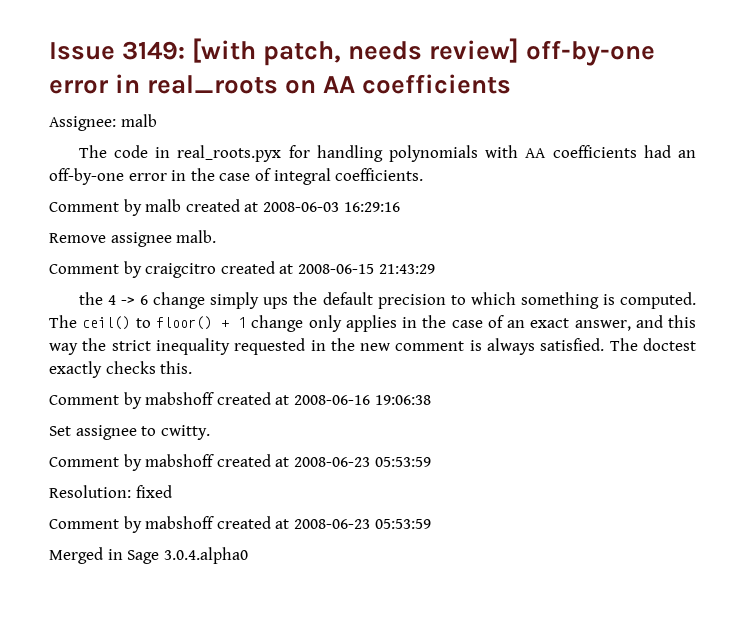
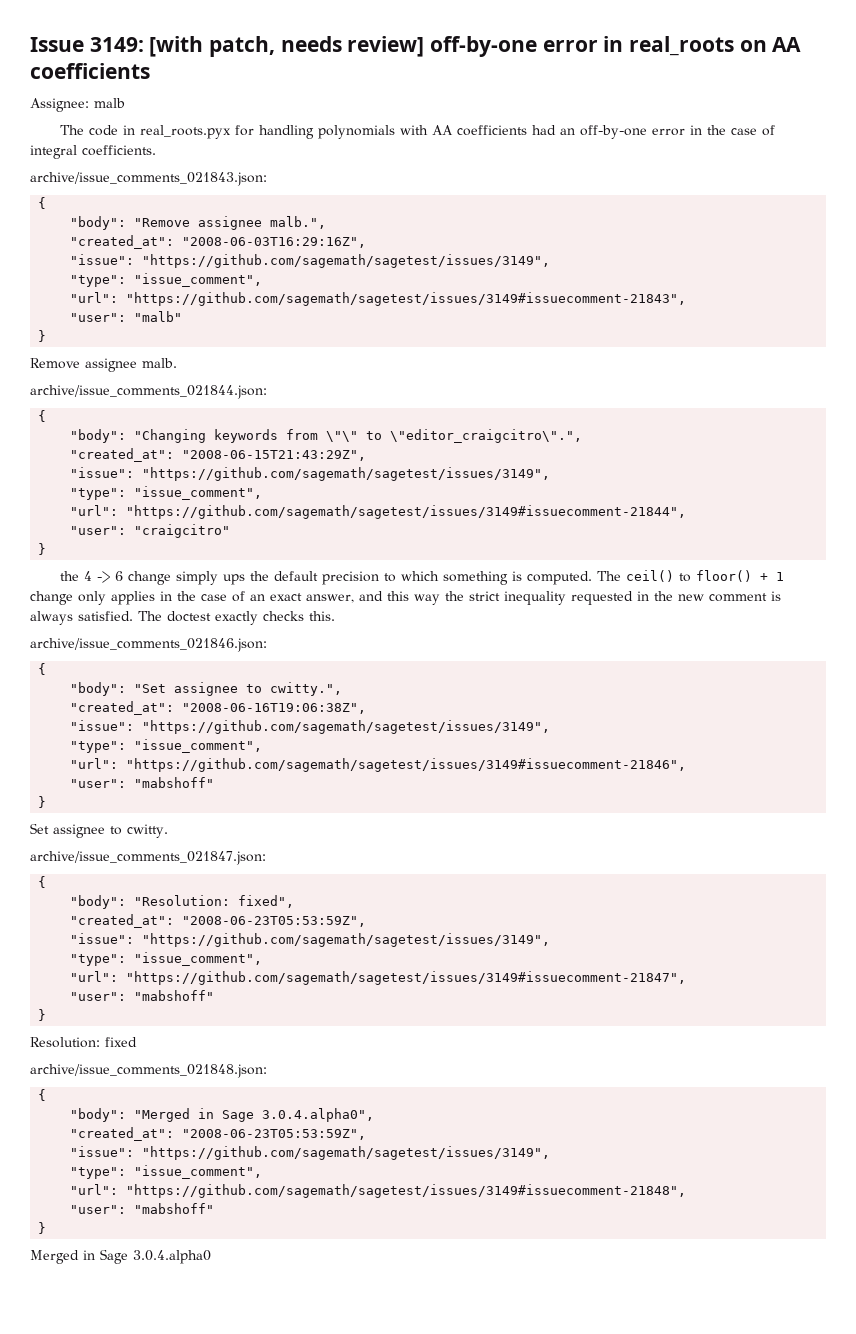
- Comment by malb created at 2008-06-03 16:29:16
+ archive/issue_comments_021843.json:
+ {
+ "body": "Remove assignee malb.",
+ "created_at": "2008-06-03T16:29:16Z",
+ "issue": "https://github.com/sagemath/sagetest/issues/3149",
+ "type": "issue_comment",
+ "url": "https://github.com/sagemath/sagetest/issues/3149#issuecomment-21843",
+ "user": "malb"
+ }
  Remove assignee malb.
- Comment by craigcitro created at 2008-06-15 21:43:29
+ archive/issue_comments_021844.json:
+ {
+ "body": "Changing keywords from \"\" to \"editor_craigcitro\".",
+ "created_at": "2008-06-15T21:43:29Z",
+ "issue": "https://github.com/sagemath/sagetest/issues/3149",
+ "type": "issue_comment",
+ "url": "https://github.com/sagemath/sagetest/issues/3149#issuecomment-21844",
+ "user": "craigcitro"
+ }
- Comment by mabshoff created at 2008-06-16 19:06:38
+ archive/issue_comments_021846.json:
+ {
+ "body": "Set assignee to cwitty.",
+ "created_at": "2008-06-16T19:06:38Z",
+ "issue": "https://github.com/sagemath/sagetest/issues/3149",
+ "type": "issue_comment",
+ "url": "https://github.com/sagemath/sagetest/issues/3149#issuecomment-21846",
+ "user": "mabshoff"
+ }
  Set assignee to cwitty.
- Comment by mabshoff created at 2008-06-23 05:53:59
+ archive/issue_comments_021847.json:
+ {
+ "body": "Resolution: fixed",
+ "created_at": "2008-06-23T05:53:59Z",
+ "issue": "https://github.com/sagemath/sagetest/issues/3149",
+ "type": "issue_comment",
+ "url": "https://github.com/sagemath/sagetest/issues/3149#issuecomment-21847",
+ "user": "mabshoff"
+ }
  Resolution: fixed
- Comment by mabshoff created at 2008-06-23 05:53:59
+ archive/issue_comments_021848.json:
+ {
+ "body": "Merged in Sage 3.0.4.alpha0",
+ "created_at": "2008-06-23T05:53:59Z",
+ "issue": "https://github.com/sagemath/sagetest/issues/3149",
+ "type": "issue_comment",
+ "url": "https://github.com/sagemath/sagetest/issues/3149#issuecomment-21848",
+ "user": "mabshoff"
+ }

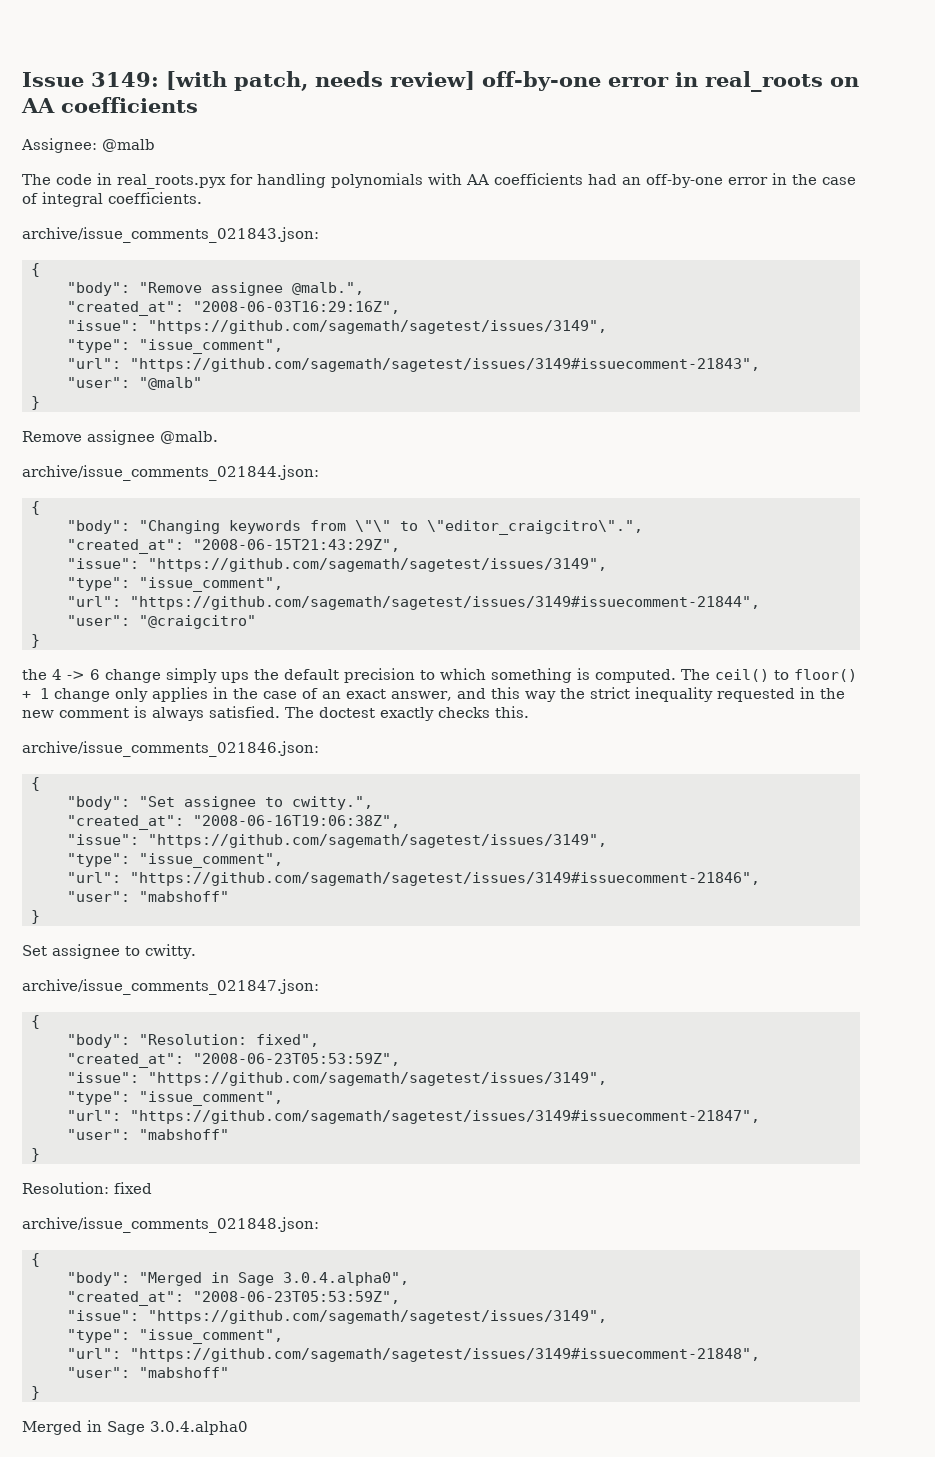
- Assignee: malb
+ Assignee: @malb
- "body": "Remove assignee malb.",
+ "body": "Remove assignee @malb.",
- "user": "malb"
+ "user": "@malb"
- Remove assignee malb.
+ Remove assignee @malb.
- "user": "craigcitro"
+ "user": "@craigcitro"

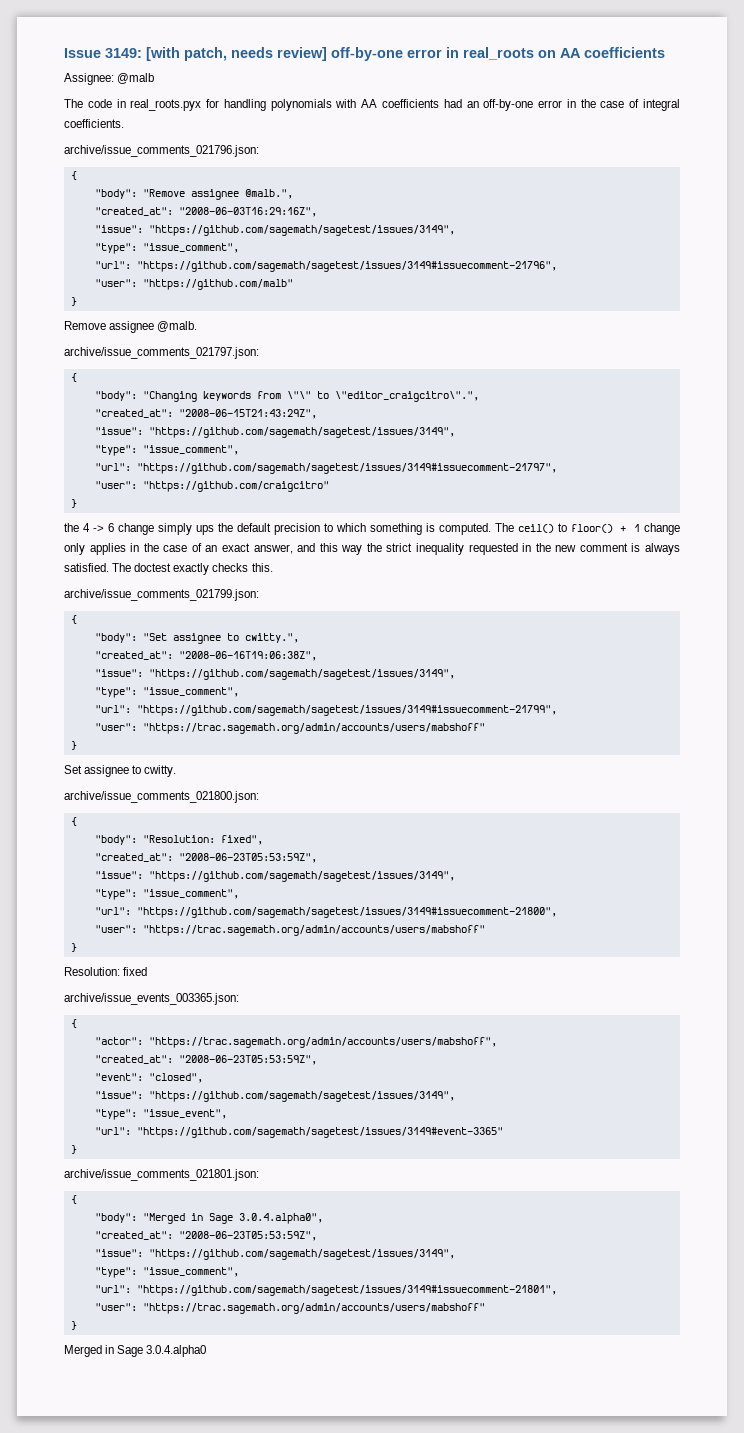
- archive/issue_comments_021843.json:
+ archive/issue_comments_021796.json:
- "url": "https://github.com/sagemath/sagetest/issues/3149#issuecomment-21843",
- "user": "@malb"
+ "url": "https://github.com/sagemath/sagetest/issues/3149#issuecomment-21796",
+ "user": "https://github.com/malb"
- archive/issue_comments_021844.json:
+ archive/issue_comments_021797.json:
- "url": "https://github.com/sagemath/sagetest/issues/3149#issuecomment-21844",
- "user": "@craigcitro"
+ "url": "https://github.com/sagemath/sagetest/issues/3149#issuecomment-21797",
+ "user": "https://github.com/craigcitro"
- archive/issue_comments_021846.json:
+ archive/issue_comments_021799.json:
- "url": "https://github.com/sagemath/sagetest/issues/3149#issuecomment-21846",
- "user": "mabshoff"
+ "url": "https://github.com/sagemath/sagetest/issues/3149#issuecomment-21799",
+ "user": "https://trac.sagemath.org/admin/accounts/users/mabshoff"
- archive/issue_comments_021847.json:
+ archive/issue_comments_021800.json:
- "url": "https://github.com/sagemath/sagetest/issues/3149#issuecomment-21847",
- "user": "mabshoff"
+ "url": "https://github.com/sagemath/sagetest/issues/3149#issuecomment-21800",
+ "user": "https://trac.sagemath.org/admin/accounts/users/mabshoff"
- archive/issue_comments_021848.json:
+ archive/issue_events_003365.json:
+ {
+ "actor": "https://trac.sagemath.org/admin/accounts/users/mabshoff",
+ "created_at": "2008-06-23T05:53:59Z",
+ "event": "closed",
+ "issue": "https://github.com/sagemath/sagetest/issues/3149",
+ "type": "issue_event",
+ "url": "https://github.com/sagemath/sagetest/issues/3149#event-3365"
+ }
+ archive/issue_comments_021801.json:
- "url": "https://github.com/sagemath/sagetest/issues/3149#issuecomment-21848",
- "user": "mabshoff"
+ "url": "https://github.com/sagemath/sagetest/issues/3149#issuecomment-21801",
+ "user": "https://trac.sagemath.org/admin/accounts/users/mabshoff"

